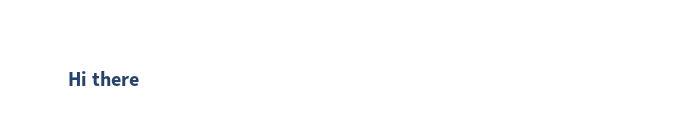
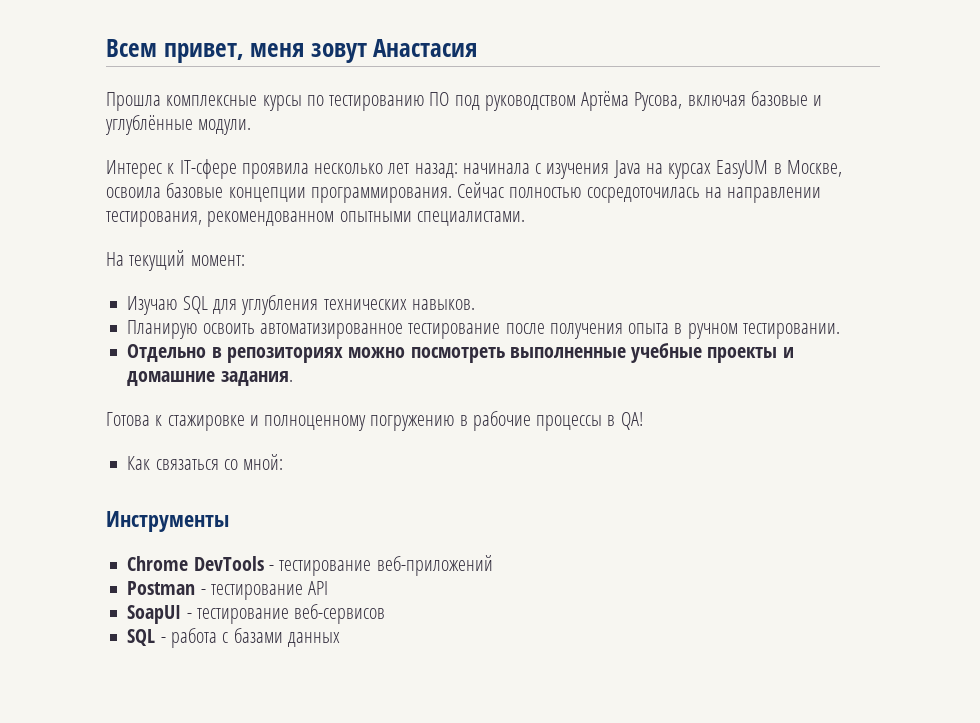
- Hi there
+ Всем привет, меня зовут Анастасия
+ Прошла комплексные курсы по тестированию ПО под руководством Артёма Русова, включая базовые и углублённые модули.
+ Интерес к IT-сфере проявила несколько лет назад: начинала с изучения Java на курсах EasyUM в Москве, освоила базовые концепции программирования. Сейчас полностью сосредоточилась на направлении тестирования, рекомендованном опытными специалистами.
+ На текущий момент:
+ Изучаю SQL для углубления технических навыков.
+ Планирую освоить автоматизированное тестирование после получения опыта в ручном тестировании.
+ Отдельно в репозиториях можно посмотреть выполненные учебные проекты и домашние задания.
+ Готова к стажировке и полноценному погружению в рабочие процессы в QA!
+ Как связаться со мной:
+ Инструменты
+ Chrome DevTools - тестирование веб-приложений
+ Postman - тестирование API
+ SoapUI - тестирование веб-сервисов
+ SQL - работа с базами данных

